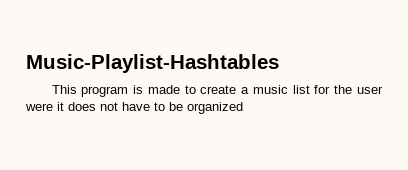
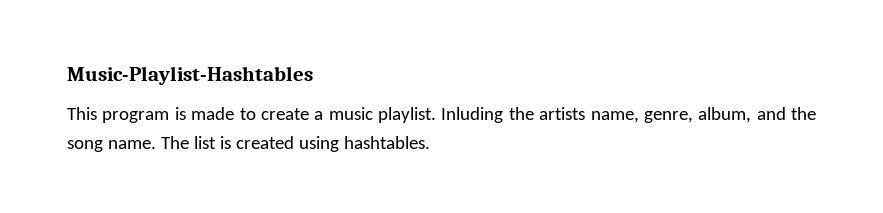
- This program is made to create a music list for the user were it does not have to be organized
+ This program is made to create a music playlist. Inluding the artists name, genre, album, and the song name. The list is created using hashtables.

